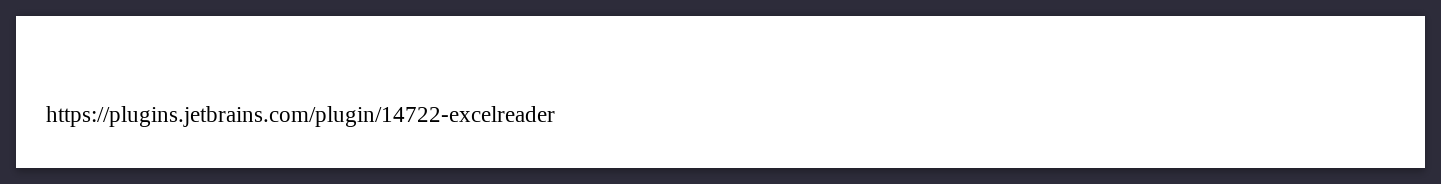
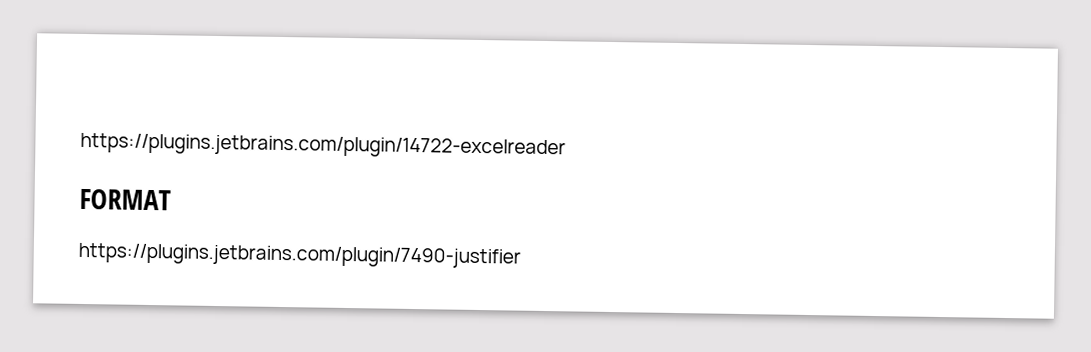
+ FORMAT
+ https://plugins.jetbrains.com/plugin/7490-justifier

